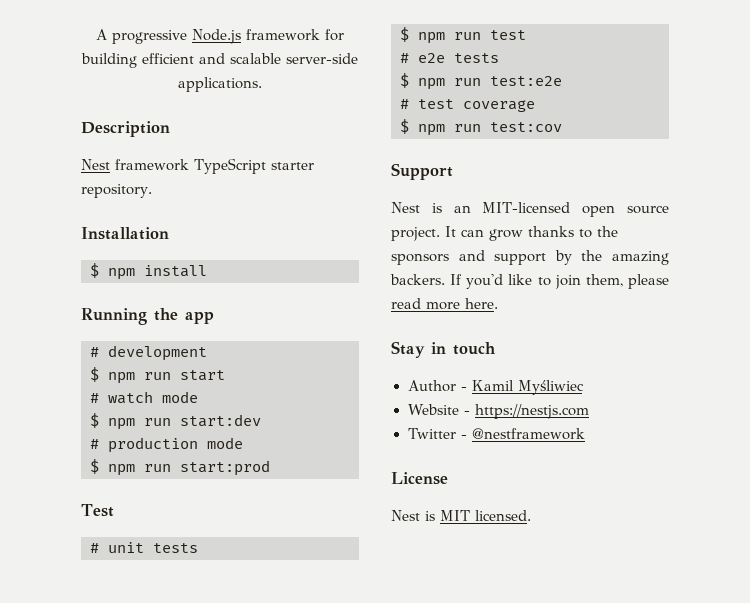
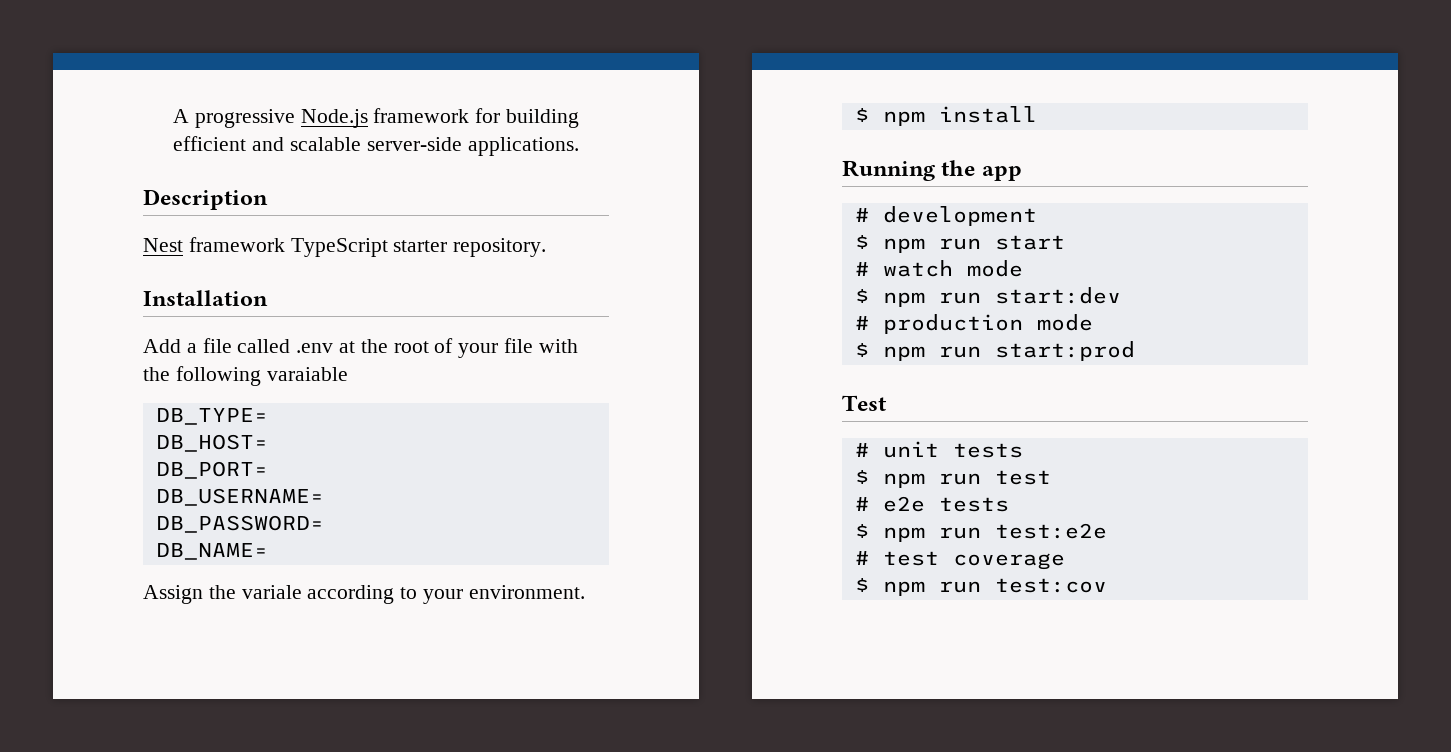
+ Add a file called .env at the root of your file with the following varaiable
+ DB_TYPE=
+ DB_HOST=
+ DB_PORT=
+ DB_USERNAME=
+ DB_PASSWORD=
+ DB_NAME=
+ Assign the variale according to your environment.
- Support
- Nest is an MIT-licensed open source project. It can grow thanks to the sponsors and support by the amazing backers. If you'd like to join them, please read more here.
- Stay in touch
- Author - Kamil Myśliwiec
- Website - https://nestjs.com
- Twitter - @nestframework
- License
- Nest is MIT licensed.

